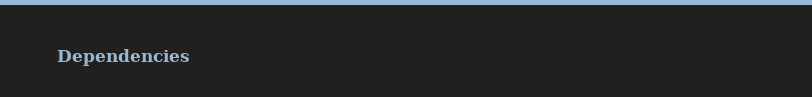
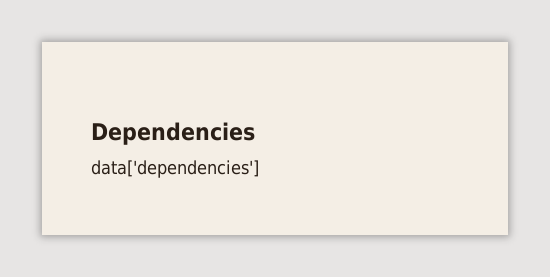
+ data['dependencies']

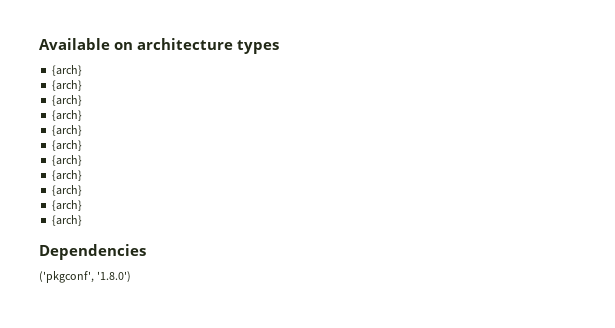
+ Available on architecture types
+ {arch}
+ {arch}
+ {arch}
+ {arch}
+ {arch}
+ {arch}
+ {arch}
+ {arch}
+ {arch}
+ {arch}
+ {arch}
- data['dependencies']
+ ('pkgconf', '1.8.0')

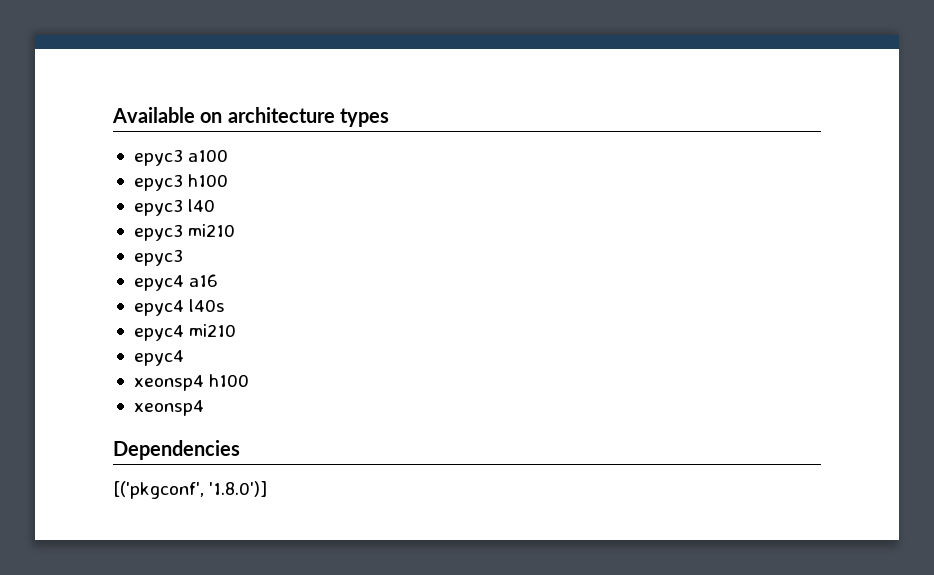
  Available on architecture types
- {arch}
- {arch}
- {arch}
- {arch}
- {arch}
- {arch}
- {arch}
- {arch}
- {arch}
- {arch}
- {arch}
+ epyc3 a100
+ epyc3 h100
+ epyc3 l40
+ epyc3 mi210
+ epyc3
+ epyc4 a16
+ epyc4 l40s
+ epyc4 mi210
+ epyc4
+ xeonsp4 h100
+ xeonsp4
- ('pkgconf', '1.8.0')
+ [('pkgconf', '1.8.0')]

